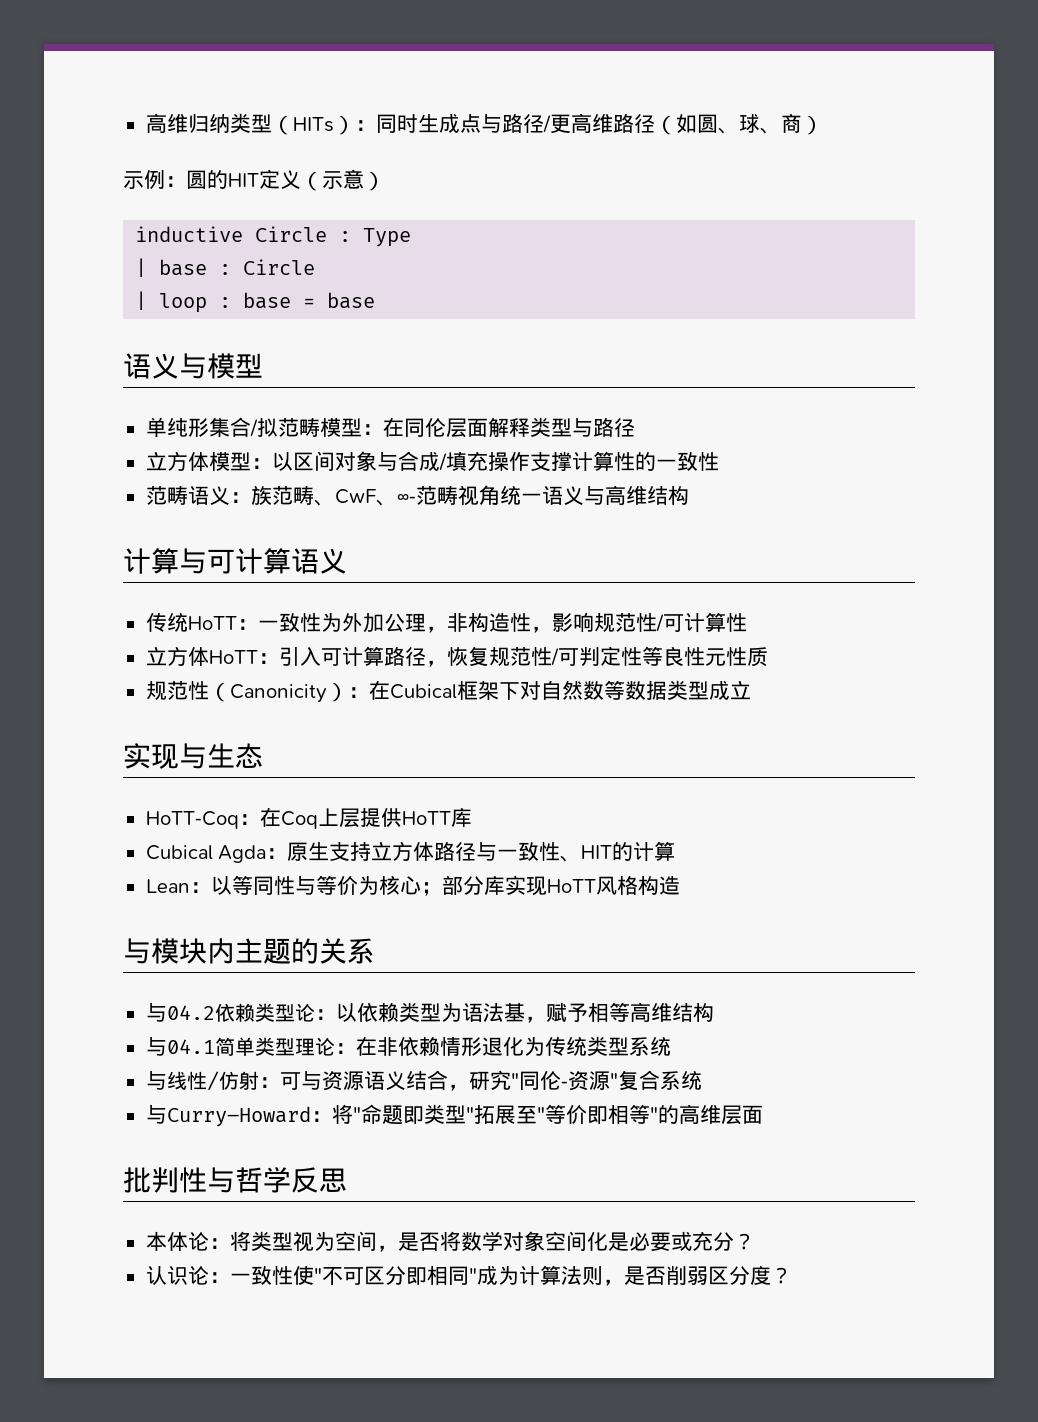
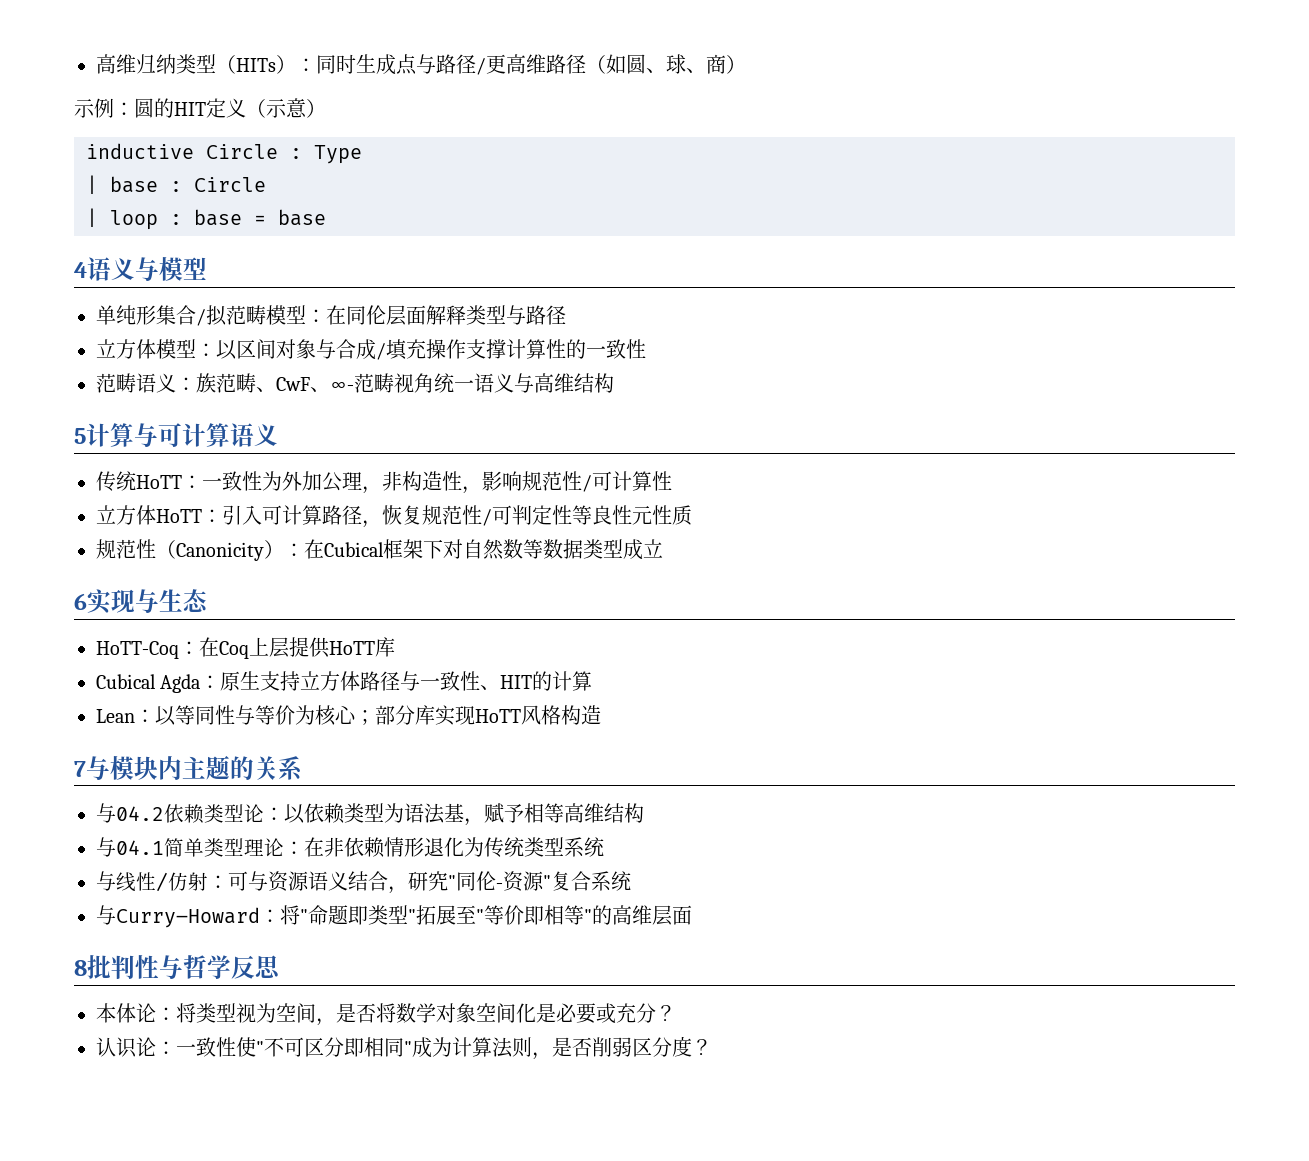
- 语义与模型
+ 4语义与模型
- 计算与可计算语义
+ 5计算与可计算语义
- 实现与生态
+ 6实现与生态
- 与模块内主题的关系
+ 7与模块内主题的关系
- 批判性与哲学反思
+ 8批判性与哲学反思

